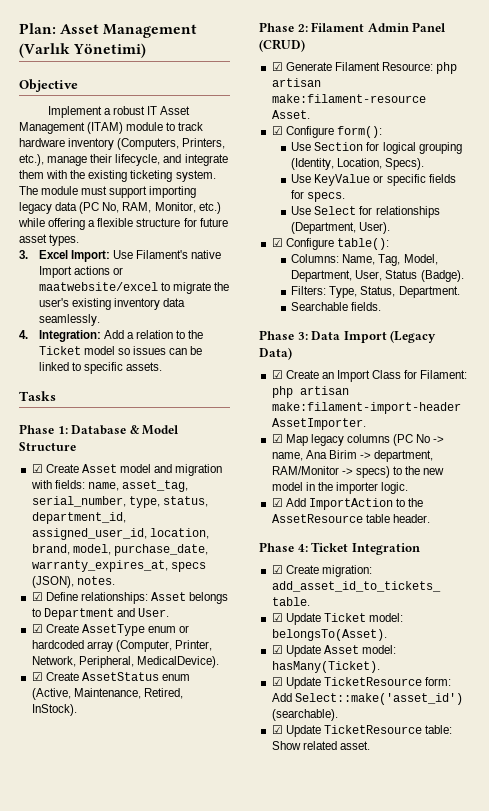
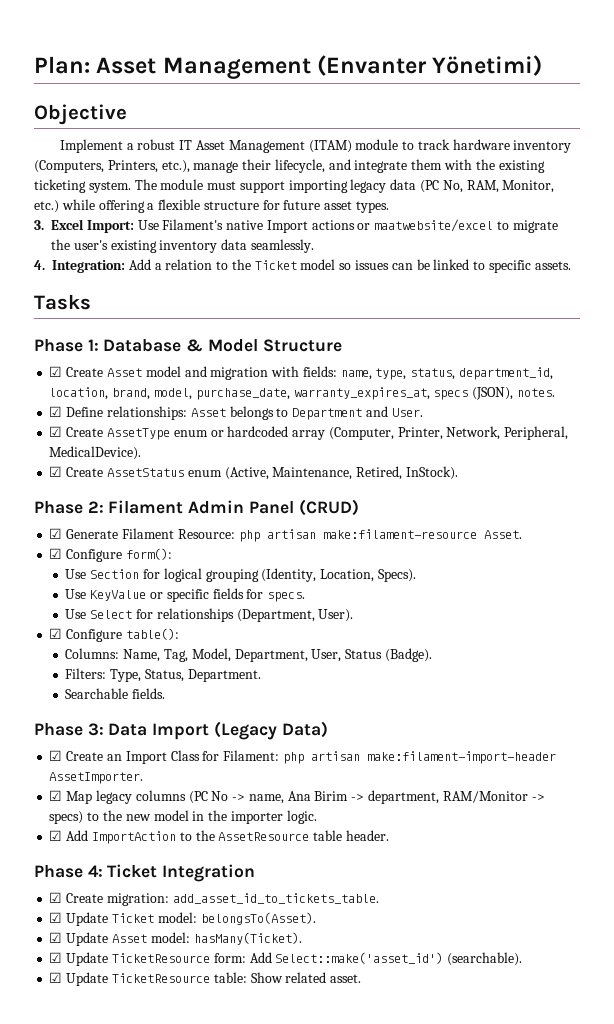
- Plan: Asset Management (Varlık Yönetimi)
+ Plan: Asset Management (Envanter Yönetimi)
- ☑ Create Asset model and migration with fields: name, asset_tag, serial_number, type, status, department_id, assigned_user_id, location, brand, model, purchase_date, warranty_expires_at, specs (JSON), notes.
+ ☑ Create Asset model and migration with fields: name, type, status, department_id, location, brand, model, purchase_date, warranty_expires_at, specs (JSON), notes.

